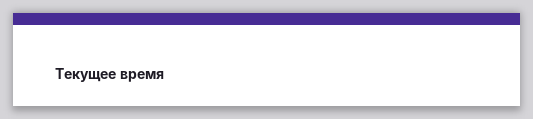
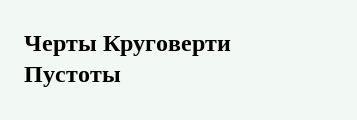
- Текущее время
+ Черты Круговерти Пустоты

